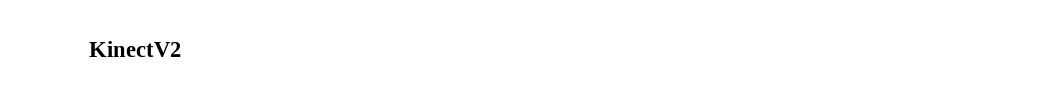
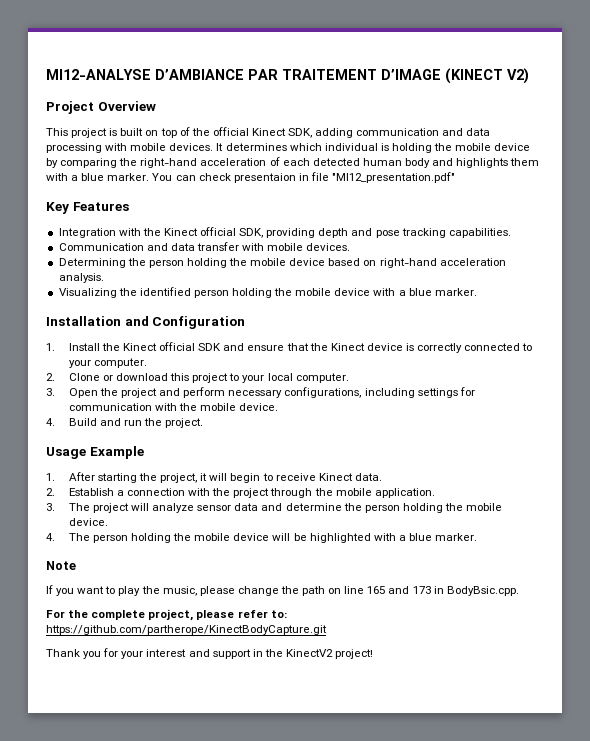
- KinectV2
+ MI12-ANALYSE D’AMBIANCE PAR TRAITEMENT D’IMAGE (KINECT V2)
+ Project Overview
+ This project is built on top of the official Kinect SDK, adding communication and data processing with mobile devices. It determines which individual is holding the mobile device by comparing the right-hand acceleration of each detected human body and highlights them with a blue marker. You can check presentaion in file "MI12_presentation.pdf"
+ Key Features
+ Integration with the Kinect official SDK, providing depth and pose tracking capabilities.
+ Communication and data transfer with mobile devices.
+ Determining the person holding the mobile device based on right-hand acceleration analysis.
+ Visualizing the identified person holding the mobile device with a blue marker.
+ Installation and Configuration
+ 1. Install the Kinect official SDK and ensure that the Kinect device is correctly connected to your computer.
+ 2. Clone or download this project to your local computer.
+ 3. Open the project and perform necessary configurations, including settings for communication with the mobile device.
+ 4. Build and run the project.
+ Usage Example
+ 1. After starting the project, it will begin to receive Kinect data.
+ 2. Establish a connection with the project through the mobile application.
+ 3. The project will analyze sensor data and determine the person holding the mobile device.
+ 4. The person holding the mobile device will be highlighted with a blue marker.
+ Note
+ If you want to play the music, please change the path on line 165 and 173 in BodyBsic.cpp.
+ For the complete project, please refer to: https://github.com/partherope/KinectBodyCapture.git
+ Thank you for your interest and support in the KinectV2 project!

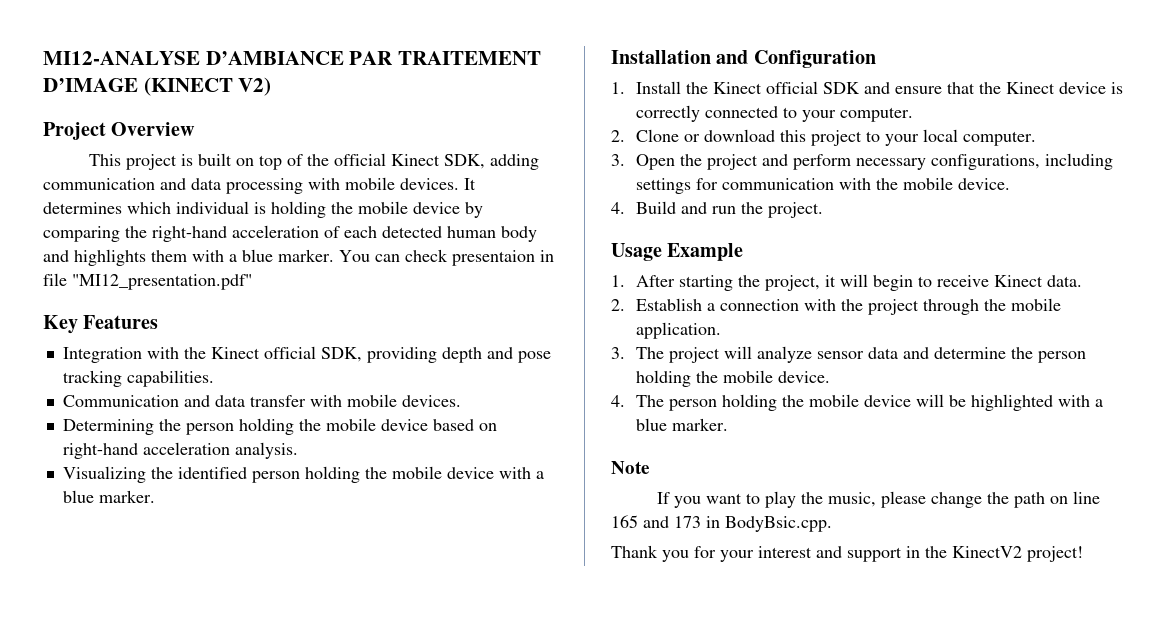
- For the complete project, please refer to: https://github.com/partherope/KinectBodyCapture.git

